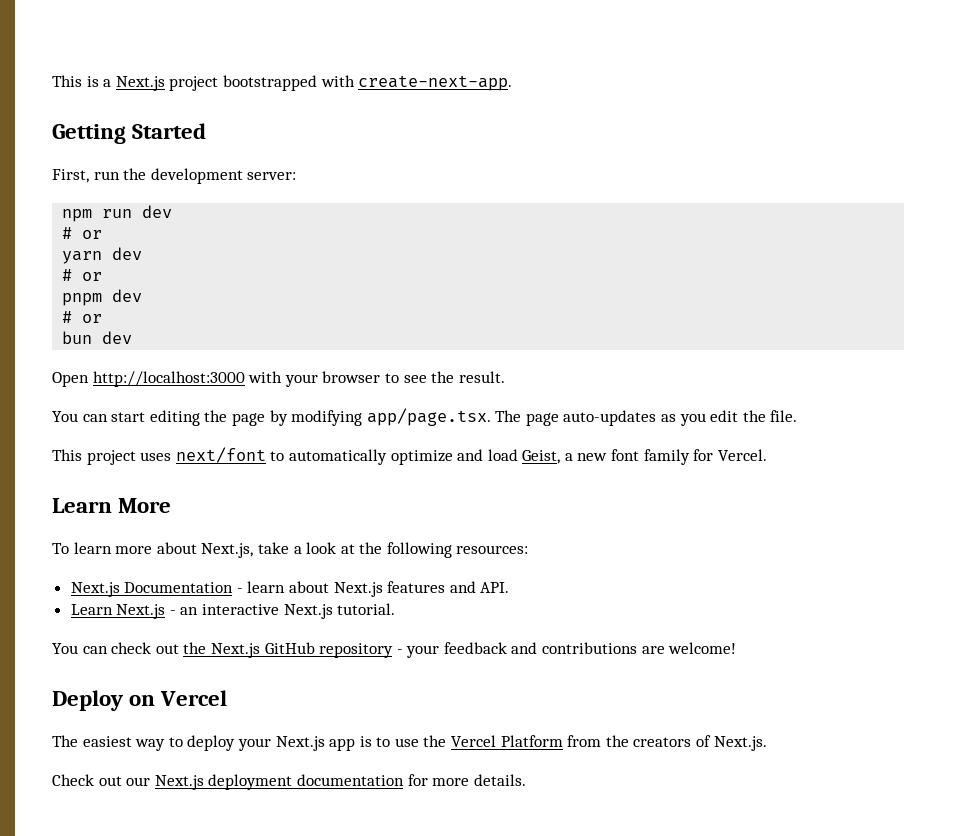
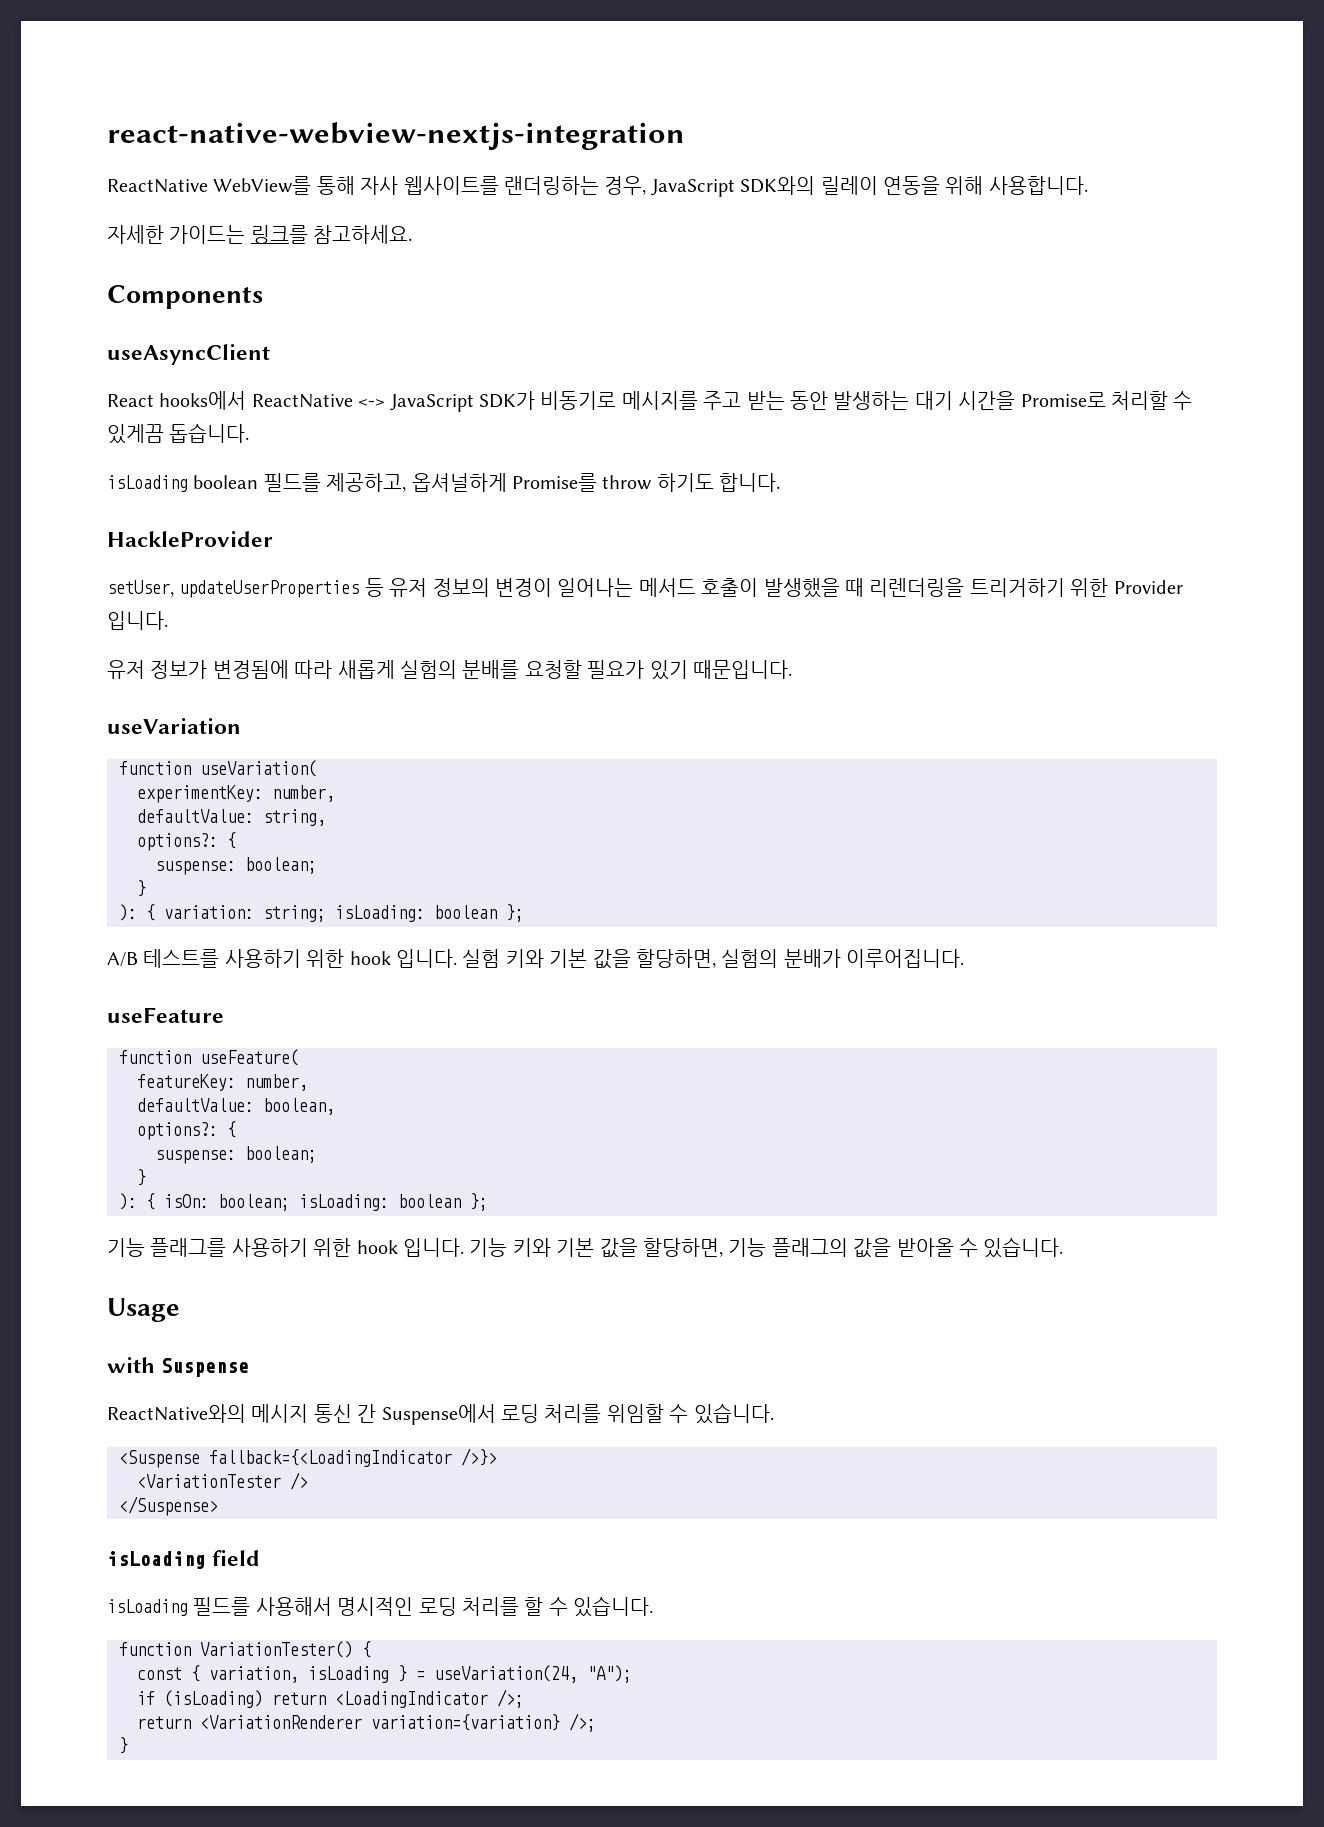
- This is a Next.js project bootstrapped with create-next-app.
- Getting Started
- First, run the development server:
- npm run dev
- # or
- yarn dev
- # or
- pnpm dev
- # or
- bun dev
- Open http://localhost:3000 with your browser to see the result.
- You can start editing the page by modifying app/page.tsx. The page auto-updates as you edit the file.
- This project uses next/font to automatically optimize and load Geist, a new font family for Vercel.
- Learn More
- To learn more about Next.js, take a look at the following resources:
- Next.js Documentation - learn about Next.js features and API.
- Learn Next.js - an interactive Next.js tutorial.
- You can check out the Next.js GitHub repository - your feedback and contributions are welcome!
- Deploy on Vercel
- The easiest way to deploy your Next.js app is to use the Vercel Platform from the creators of Next.js.
- Check out our Next.js deployment documentation for more details.
+ react-native-webview-nextjs-integration
+ ReactNative WebView를 통해 자사 웹사이트를 랜더링하는 경우, JavaScript SDK와의 릴레이 연동을 위해 사용합니다.
+ 자세한 가이드는 링크를 참고하세요.
+ Components
+ useAsyncClient
+ React hooks에서 ReactNative <-> JavaScript SDK가 비동기로 메시지를 주고 받는 동안 발생하는 대기 시간을 Promise로 처리할 수 있게끔 돕습니다.
+ isLoading boolean 필드를 제공하고, 옵셔널하게 Promise를 throw 하기도 합니다.
+ HackleProvider
+ setUser, updateUserProperties 등 유저 정보의 변경이 일어나는 메서드 호출이 발생했을 때 리렌더링을 트리거하기 위한 Provider 입니다.
+ 유저 정보가 변경됨에 따라 새롭게 실험의 분배를 요청할 필요가 있기 때문입니다.
+ useVariation
+ function useVariation(
+ experimentKey: number,
+ defaultValue: string,
+ options?: {
+ suspense: boolean;
+ }
+ ): { variation: string; isLoading: boolean };
+ A/B 테스트를 사용하기 위한 hook 입니다. 실험 키와 기본 값을 할당하면, 실험의 분배가 이루어집니다.
+ useFeature
+ function useFeature(
+ featureKey: number,
+ defaultValue: boolean,
+ options?: {
+ suspense: boolean;
+ }
+ ): { isOn: boolean; isLoading: boolean };
+ 기능 플래그를 사용하기 위한 hook 입니다. 기능 키와 기본 값을 할당하면, 기능 플래그의 값을 받아올 수 있습니다.
+ Usage
+ with Suspense
+ ReactNative와의 메시지 통신 간 Suspense에서 로딩 처리를 위임할 수 있습니다.
+ <Suspense fallback={<LoadingIndicator />}>
+ <VariationTester />
+ </Suspense>
+ isLoading field
+ isLoading 필드를 사용해서 명시적인 로딩 처리를 할 수 있습니다.
+ function VariationTester() {
+ const { variation, isLoading } = useVariation(24, "A");
+ if (isLoading) return <LoadingIndicator />;
+ return <VariationRenderer variation={variation} />;
+ }

